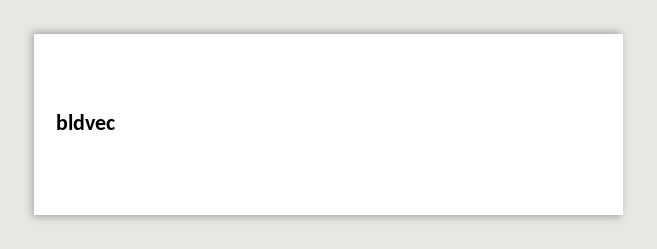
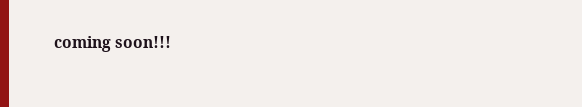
- bldvec
+ coming soon!!!

